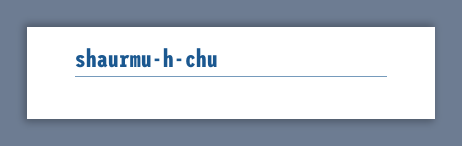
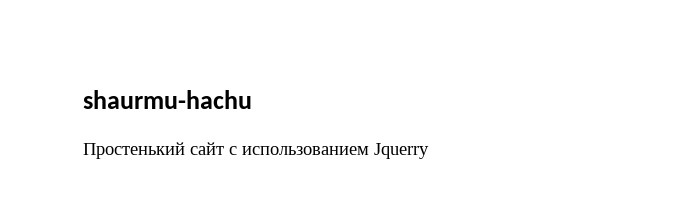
- shaurmu-h-chu
+ shaurmu-hachu
+ Простенький сайт с использованием Jquerry

